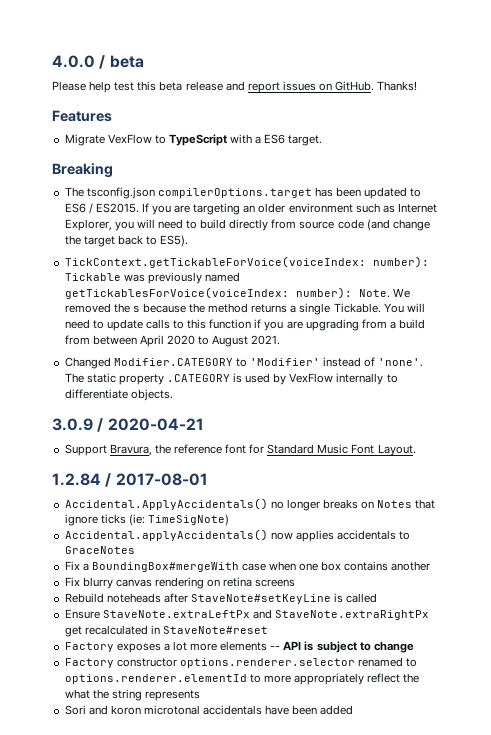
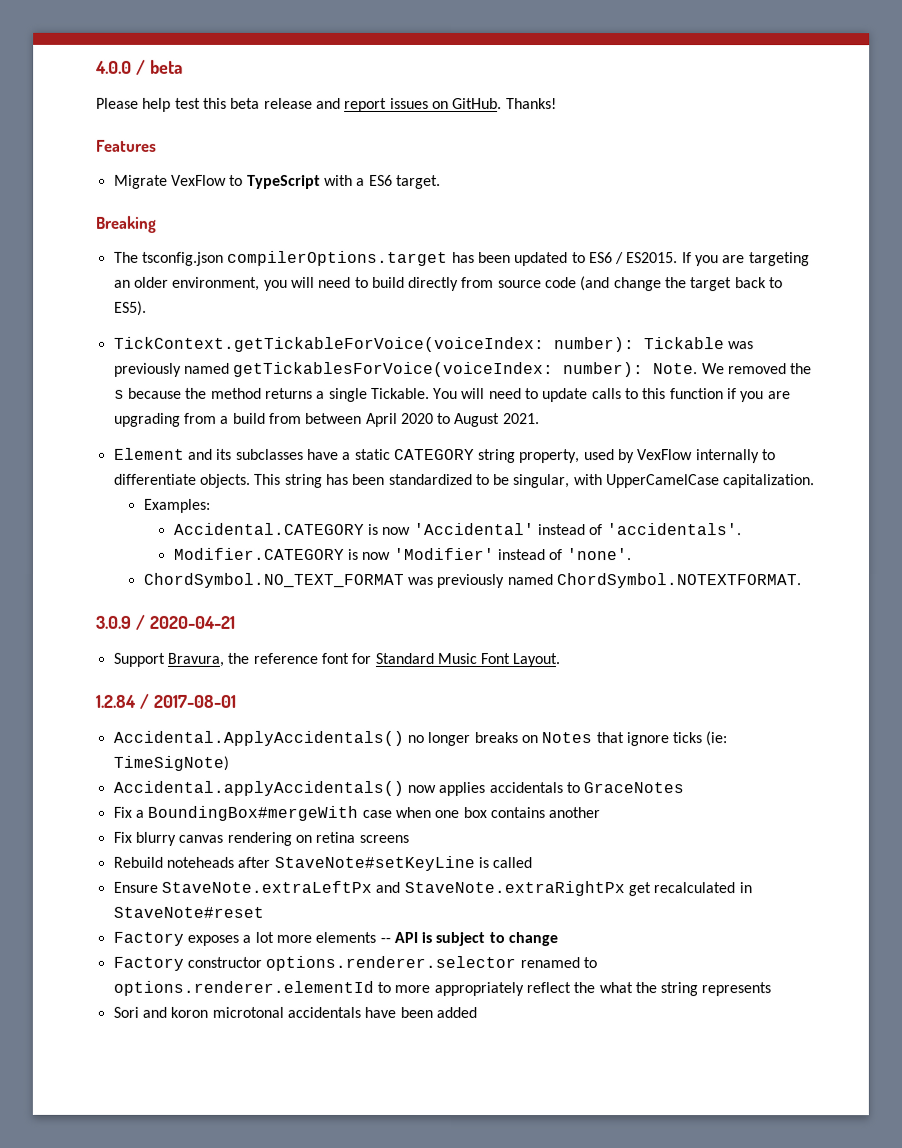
- If you are targeting an older environment such as Internet Explorer, you will need to build directly from source code (and change the target back to ES5).
+ If you are targeting an older environment, you will need to build directly from source code (and change the target back to ES5).
- Changed Modifier.CATEGORY to 'Modifier' instead of 'none'. The static property .CATEGORY is used by VexFlow internally to differentiate objects.
+ Element and its subclasses have a static CATEGORY string property, used by VexFlow internally to differentiate objects. This string has been standardized to be singular, with UpperCamelCase capitalization.
+ Examples:
+ Accidental.CATEGORY is now 'Accidental' instead of 'accidentals'.
+ Modifier.CATEGORY is now 'Modifier' instead of 'none'.
+ ChordSymbol.NO_TEXT_FORMAT was previously named ChordSymbol.NOTEXTFORMAT.

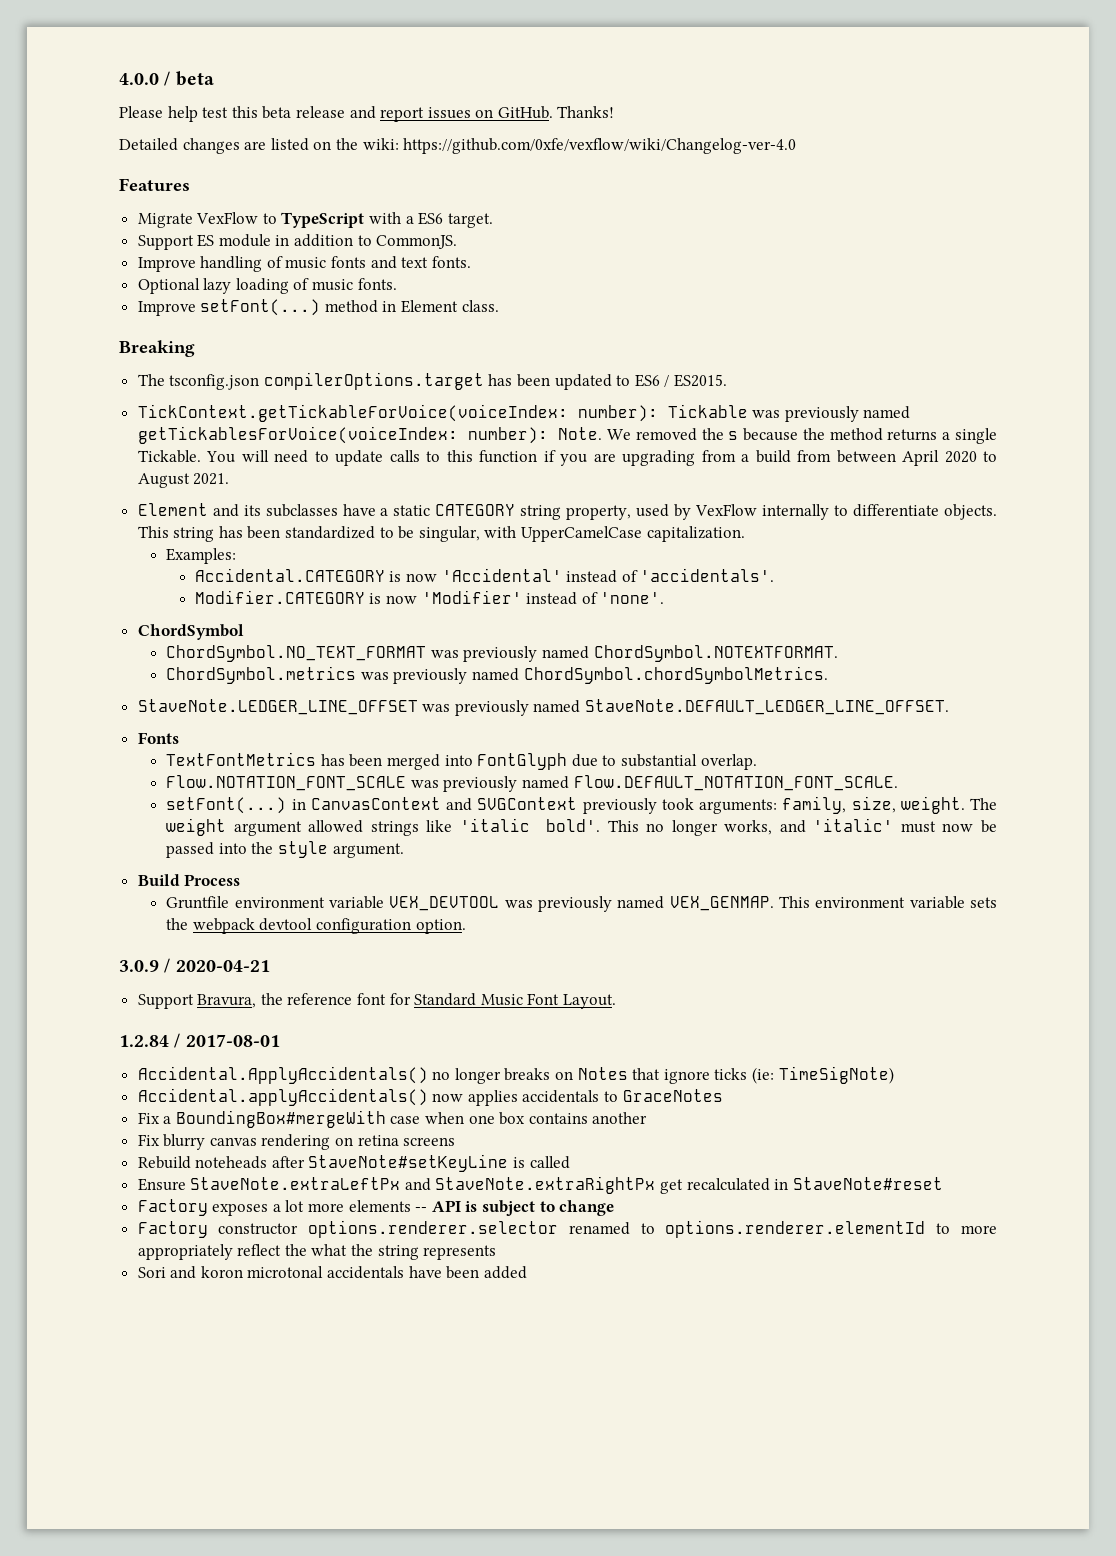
+ Detailed changes are listed on the wiki: https://github.com/0xfe/vexflow/wiki/Changelog-ver-4.0
+ Support ES module in addition to CommonJS.
+ Improve handling of music fonts and text fonts.
+ Optional lazy loading of music fonts.
+ Improve setFont(...) method in Element class.
- If you are targeting an older environment, you will need to build directly from source code (and change the target back to ES5).
+ ChordSymbol
+ ChordSymbol.metrics was previously named ChordSymbol.chordSymbolMetrics.
+ StaveNote.LEDGER_LINE_OFFSET was previously named StaveNote.DEFAULT_LEDGER_LINE_OFFSET.
+ Fonts
+ TextFontMetrics has been merged into FontGlyph due to substantial overlap.
+ Flow.NOTATION_FONT_SCALE was previously named Flow.DEFAULT_NOTATION_FONT_SCALE.
+ setFont(...) in CanvasContext and SVGContext previously took arguments: family, size, weight. The weight argument allowed strings like 'italic bold'. This no longer works, and 'italic' must now be passed into the style argument.
+ Build Process
+ Gruntfile environment variable VEX_DEVTOOL was previously named VEX_GENMAP. This environment variable sets the webpack devtool configuration option.

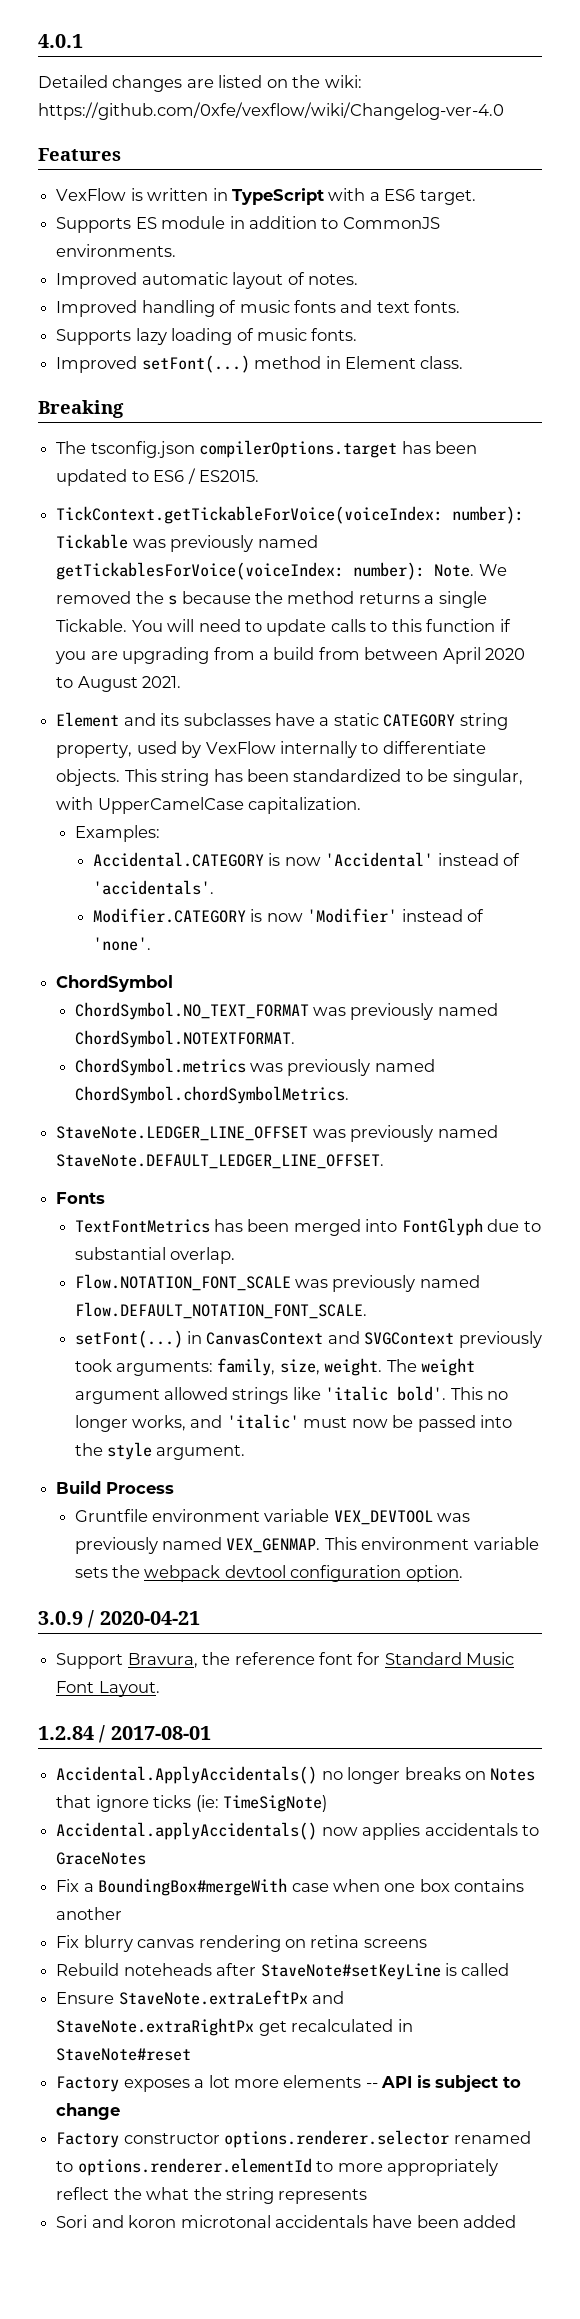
- 4.0.0 / beta
- Please help test this beta release and report issues on GitHub. Thanks!
+ 4.0.1
- Migrate VexFlow to TypeScript with a ES6 target.
+ VexFlow is written in TypeScript with a ES6 target.
- Support ES module in addition to CommonJS.
- Improve handling of music fonts and text fonts.
+ Supports ES module in addition to CommonJS environments.
+ Improved automatic layout of notes.
+ Improved handling of music fonts and text fonts.
- Optional lazy loading of music fonts.
+ Supports lazy loading of music fonts.
- Improve setFont(...) method in Element class.
+ Improved setFont(...) method in Element class.

